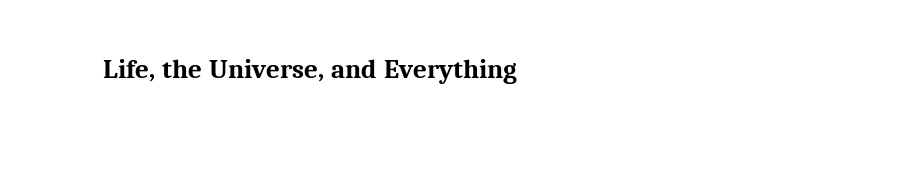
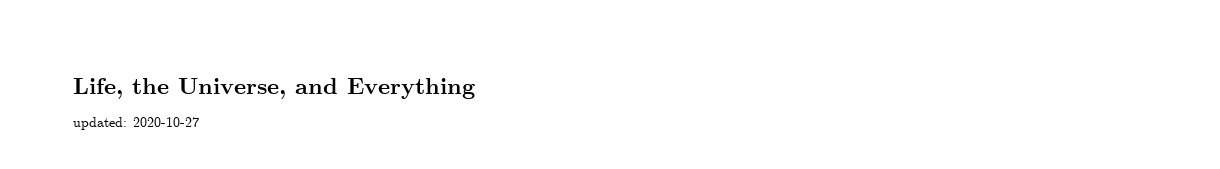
+ updated: 2020-10-27

